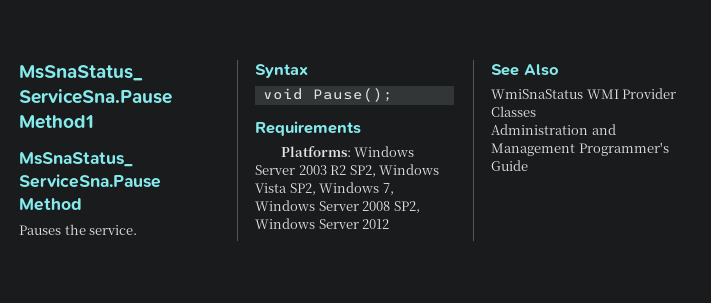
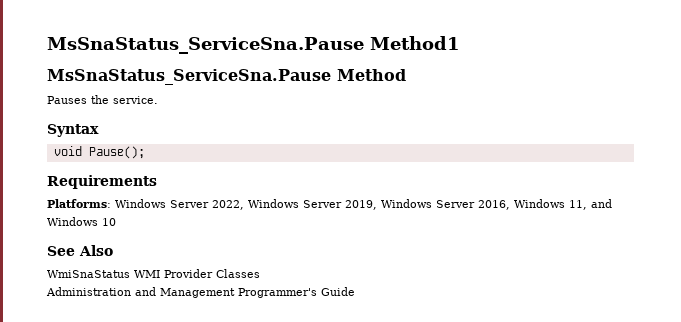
- Platforms: Windows Server 2003 R2 SP2, Windows Vista SP2, Windows 7, Windows Server 2008 SP2, Windows Server 2012
+ Platforms: Windows Server 2022, Windows Server 2019, Windows Server 2016, Windows 11, and Windows 10

